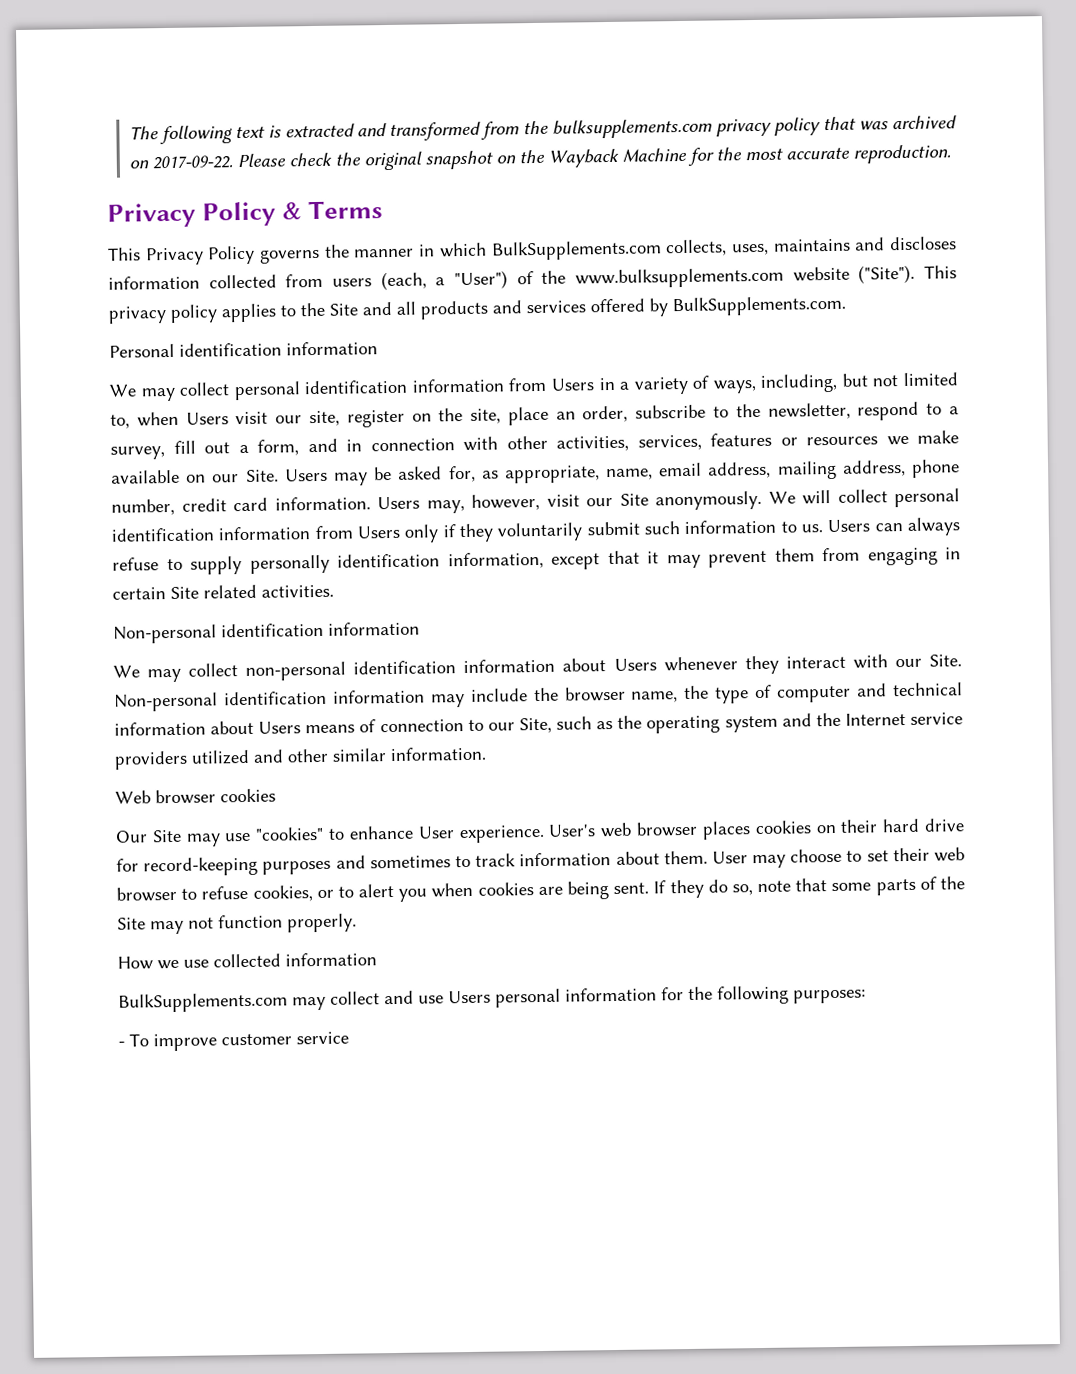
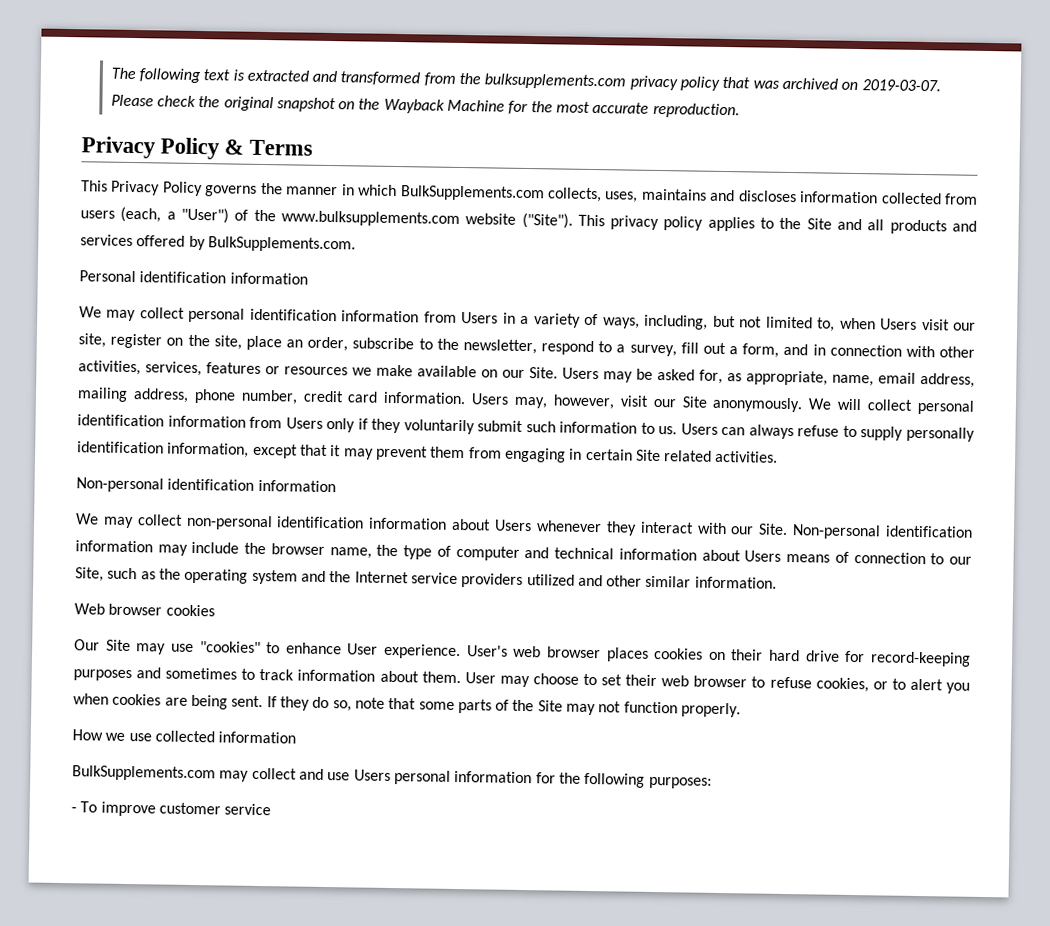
- The following text is extracted and transformed from the bulksupplements.com privacy policy that was archived on 2017-09-22.
+ The following text is extracted and transformed from the bulksupplements.com privacy policy that was archived on 2019-03-07.

